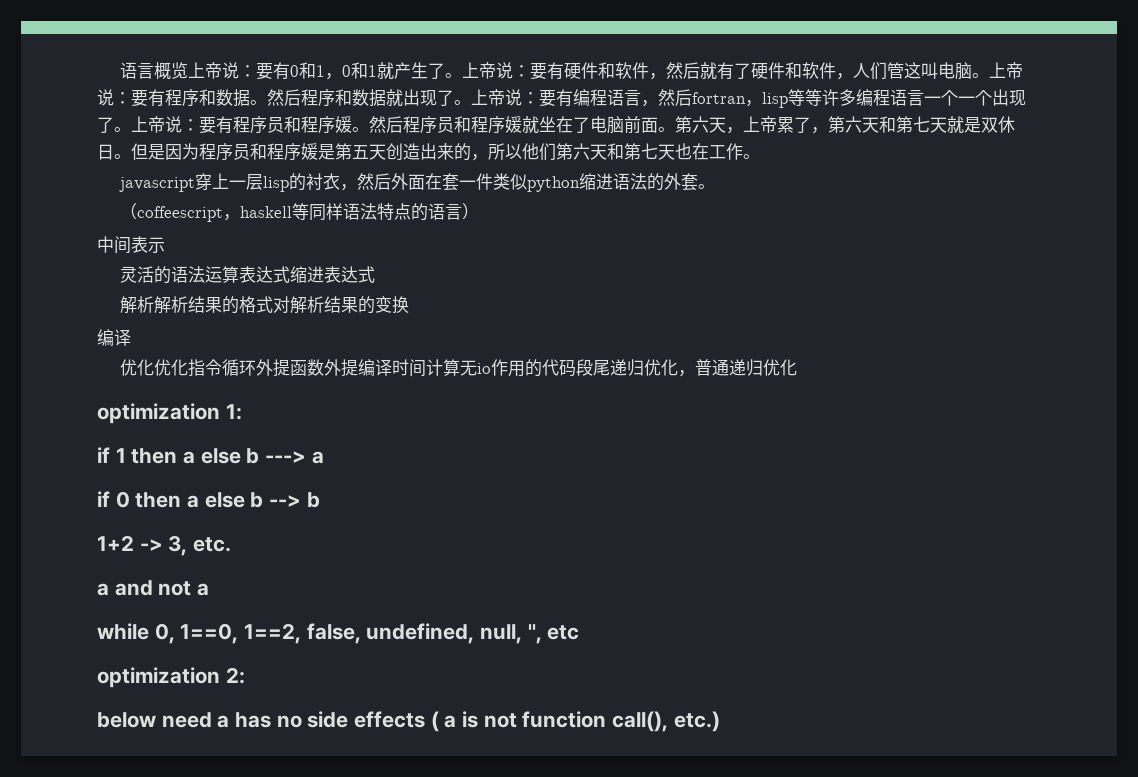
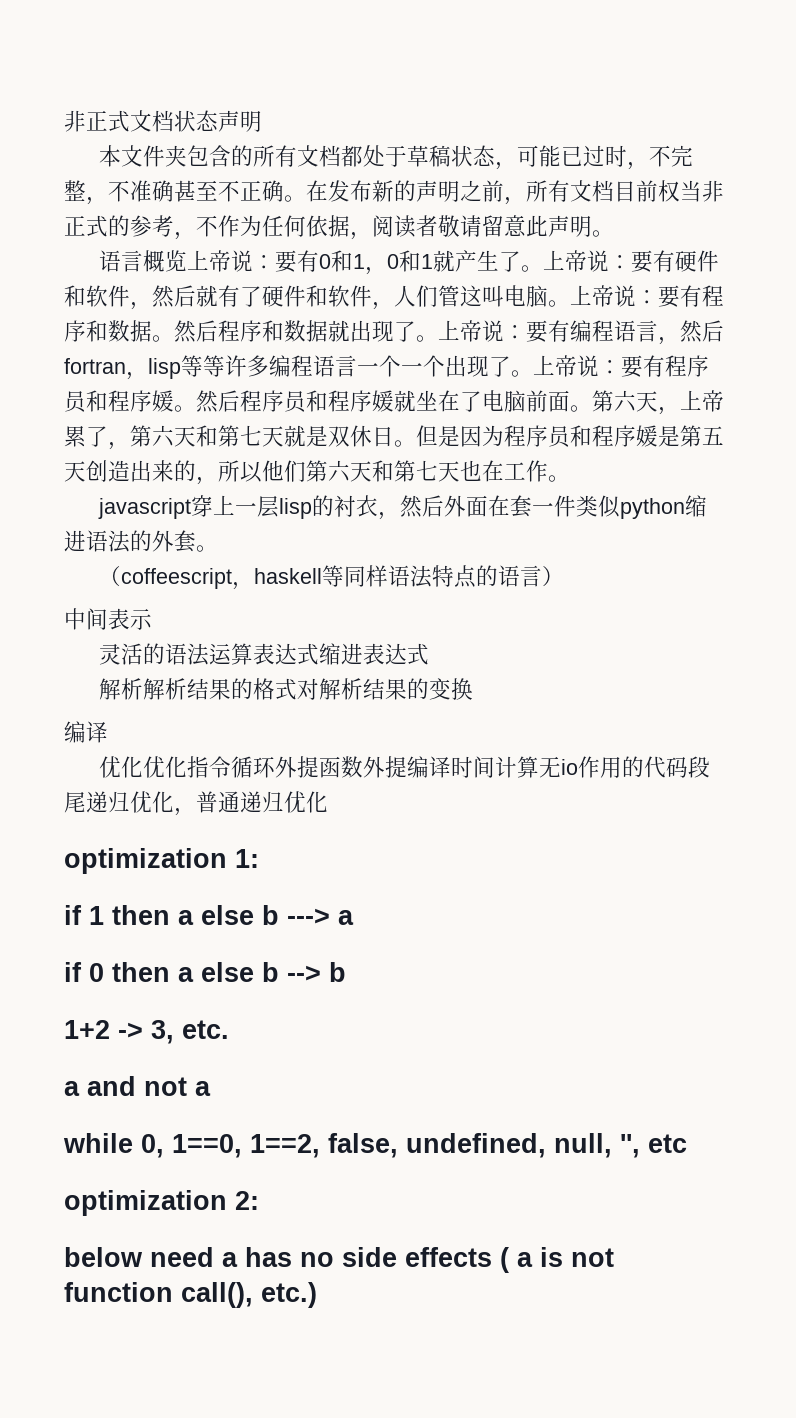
+ 非正式文档状态声明
+ 本文件夹包含的所有文档都处于草稿状态，可能已过时，不完整，不准确甚至不正确。在发布新的声明之前，所有文档目前权当非正式的参考，不作为任何依据，阅读者敬请留意此声明。

